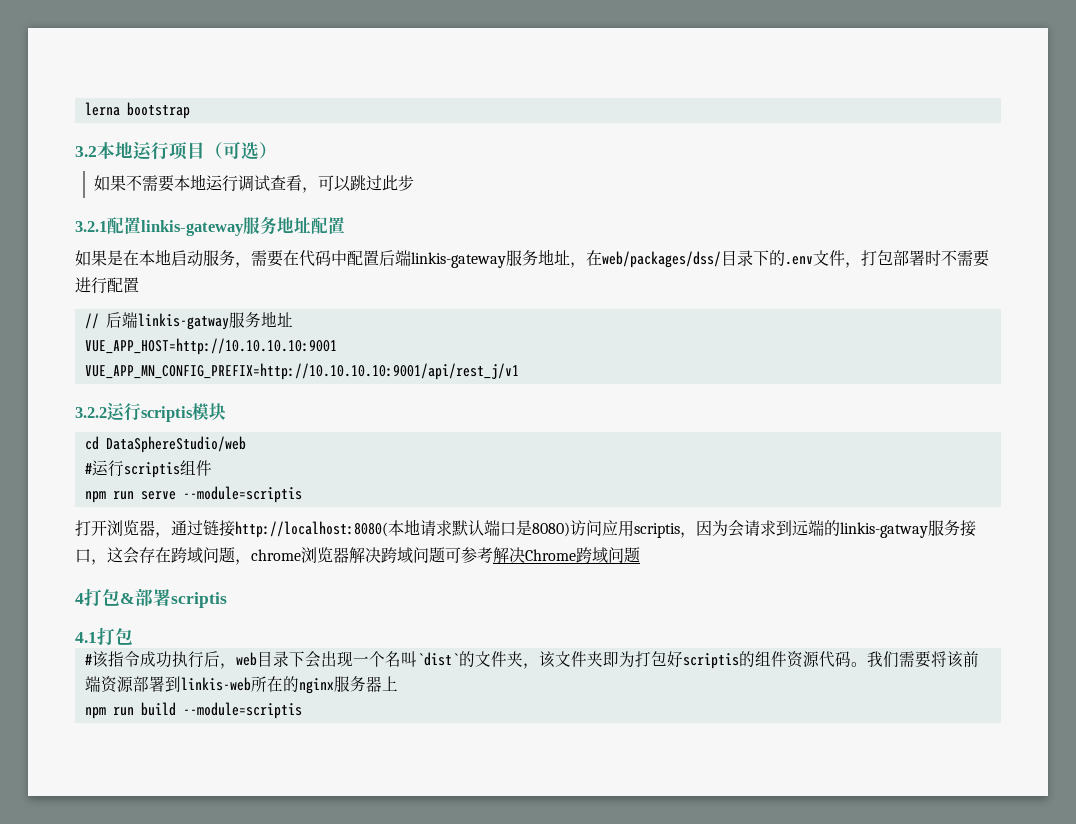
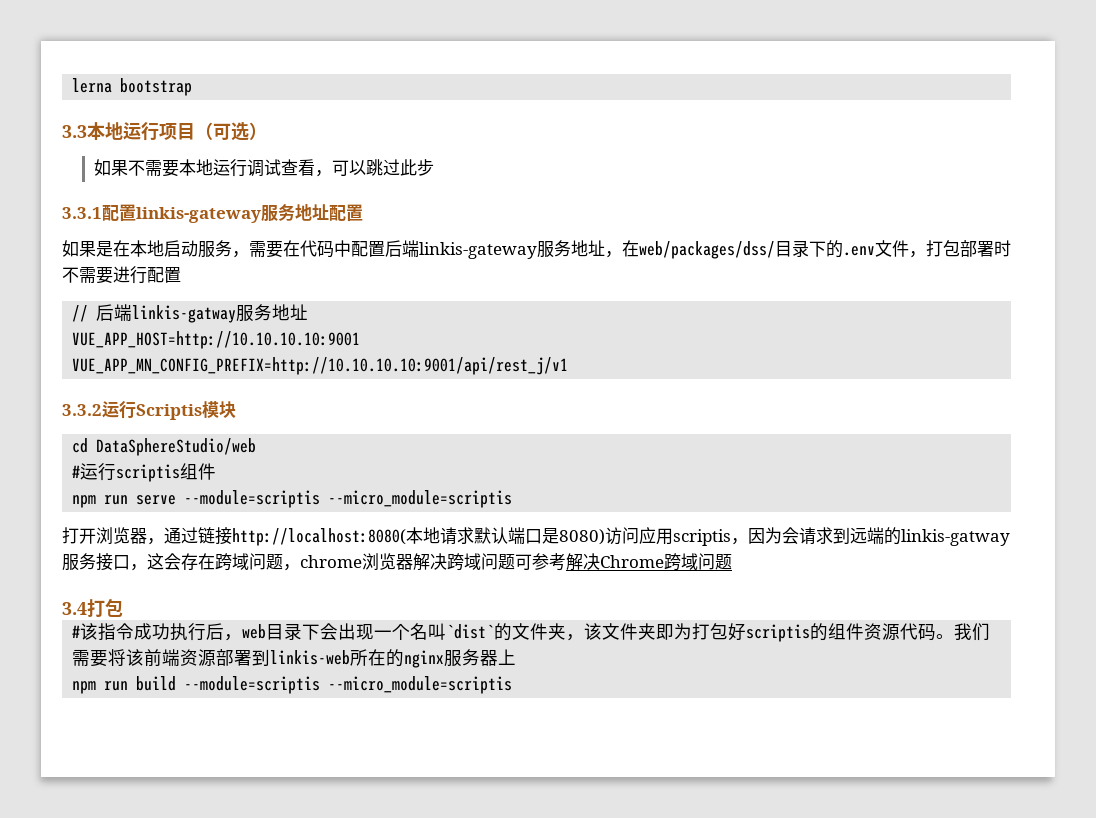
- 3.2本地运行项目（可选）
+ 3.3本地运行项目（可选）
- 3.2.1配置linkis-gateway服务地址配置
+ 3.3.1配置linkis-gateway服务地址配置
- 3.2.2运行scriptis模块
+ 3.3.2运行Scriptis模块
- npm run serve --module=scriptis
+ npm run serve --module=scriptis --micro_module=scriptis
- 4打包&部署scriptis
- 4.1打包
+ 3.4打包
- npm run build --module=scriptis
+ npm run build --module=scriptis --micro_module=scriptis

